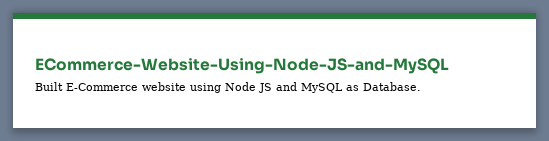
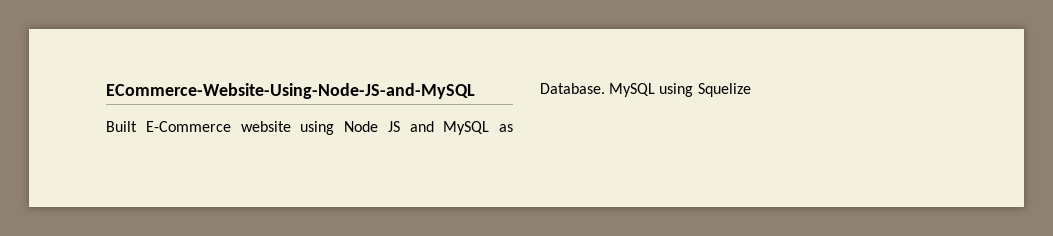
+ MySQL using Squelize

